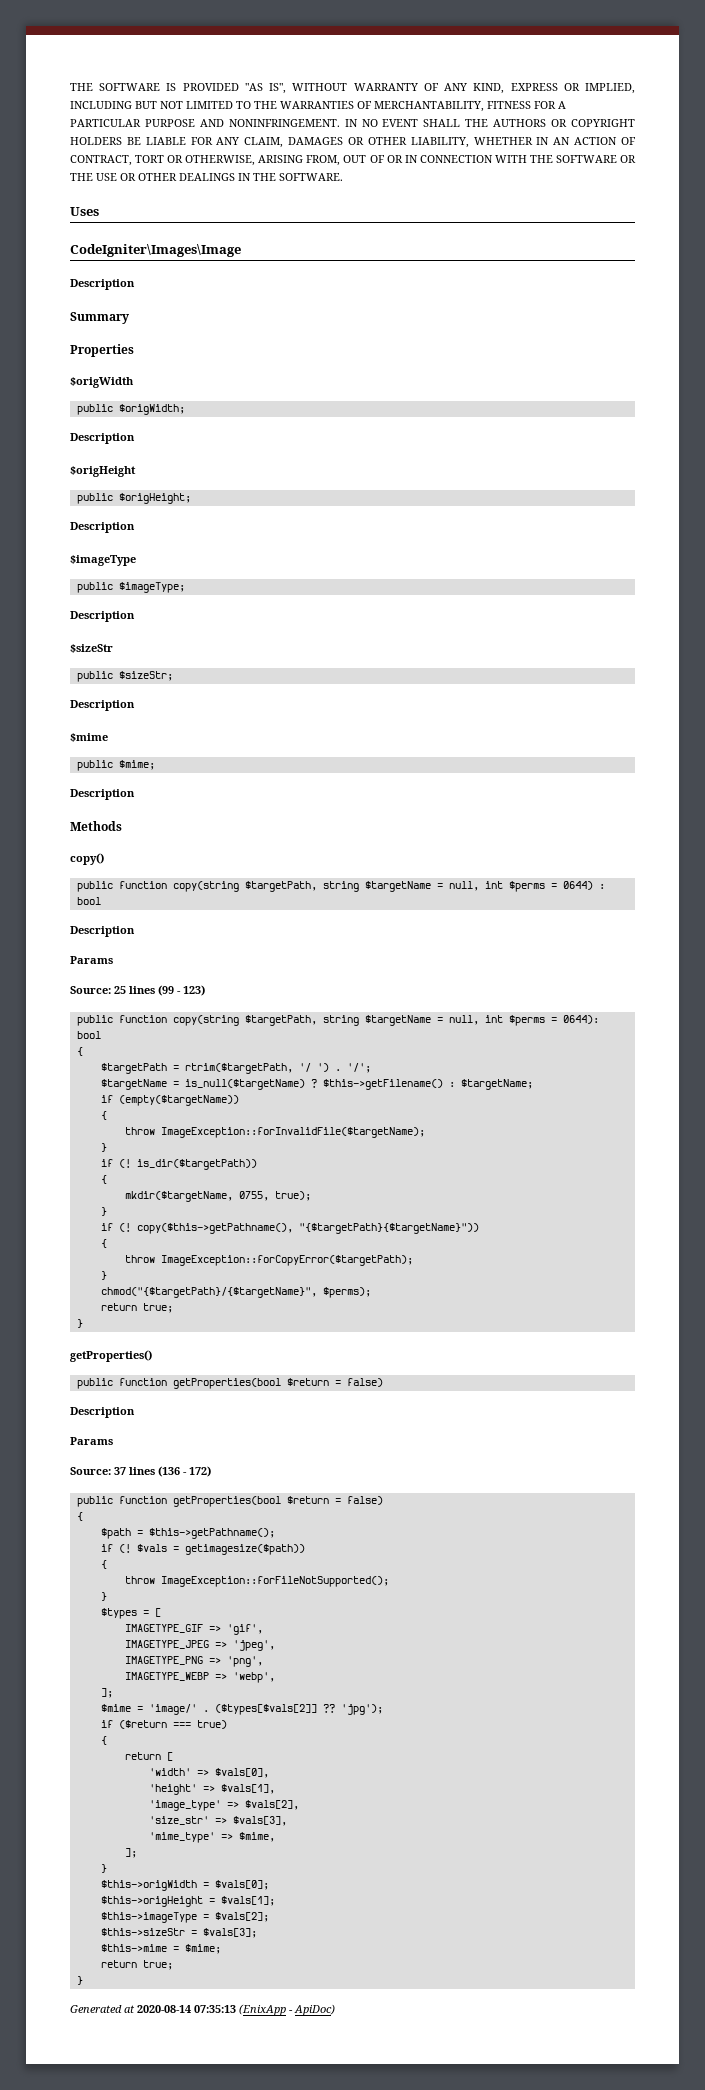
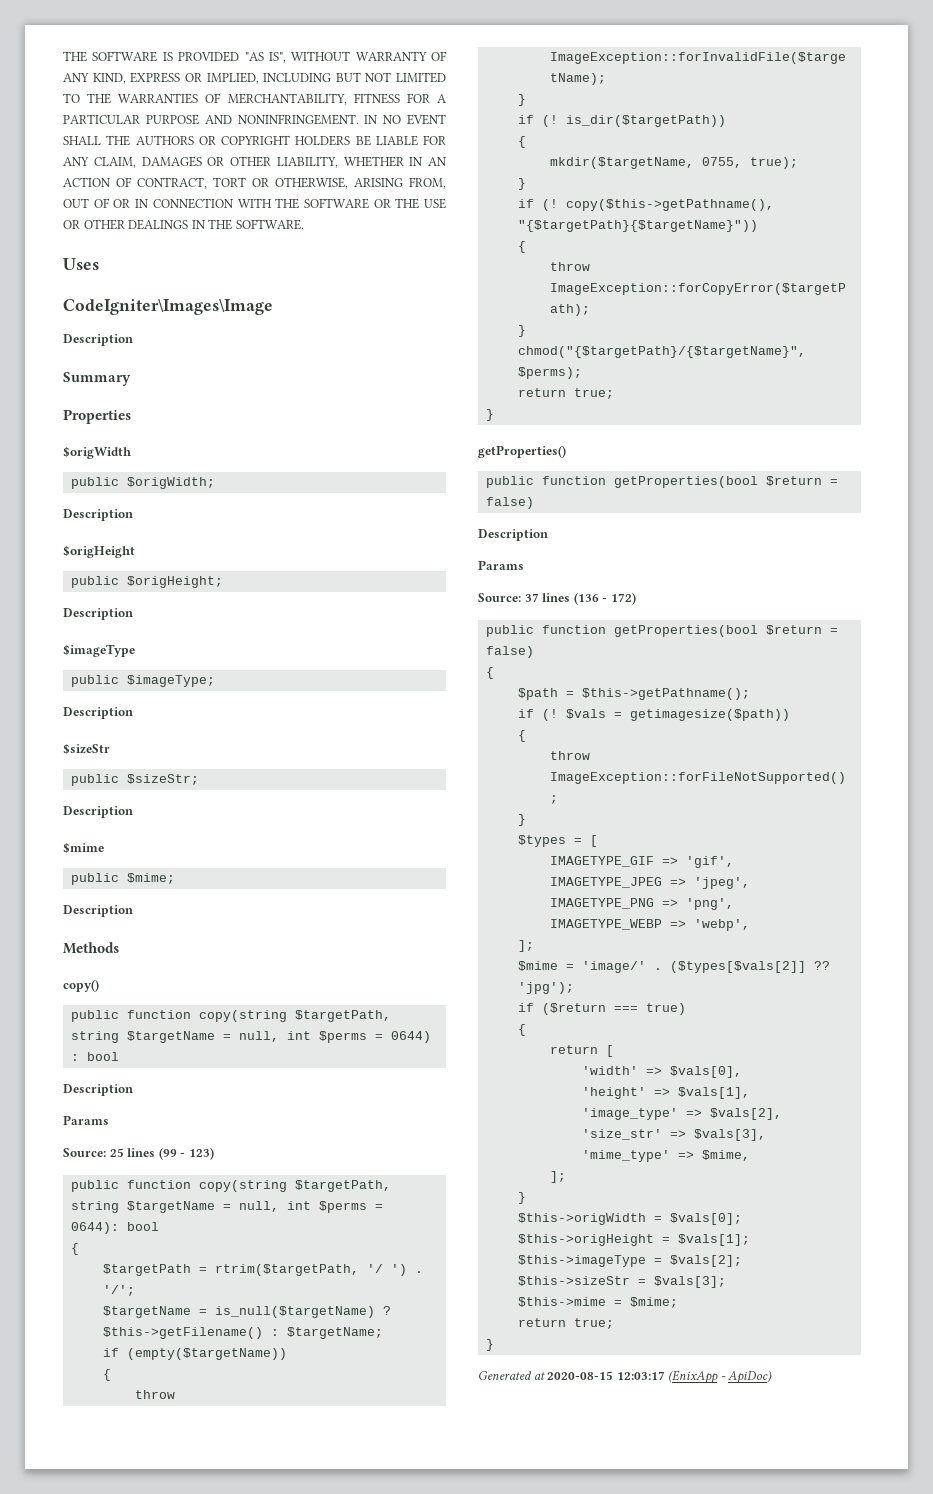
- Generated at 2020-08-14 07:35:13 (EnixApp - ApiDoc)
+ Generated at 2020-08-15 12:03:17 (EnixApp - ApiDoc)

